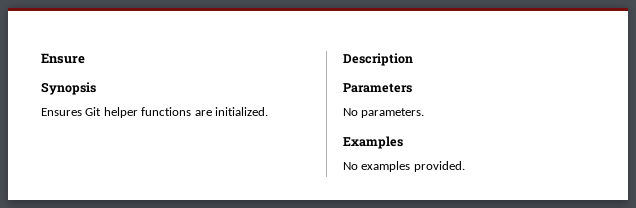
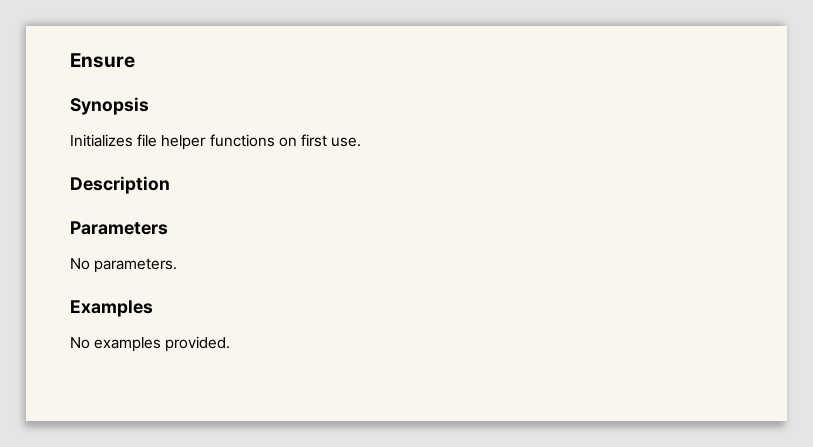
- Ensures Git helper functions are initialized.
+ Initializes file helper functions on first use.

